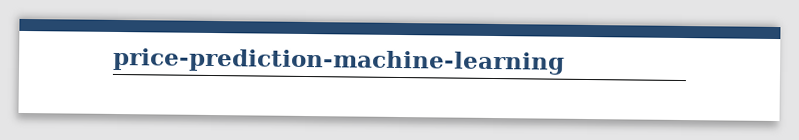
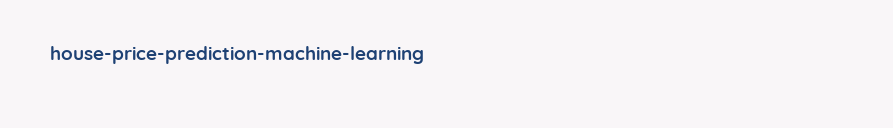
- price-prediction-machine-learning
+ house-price-prediction-machine-learning

